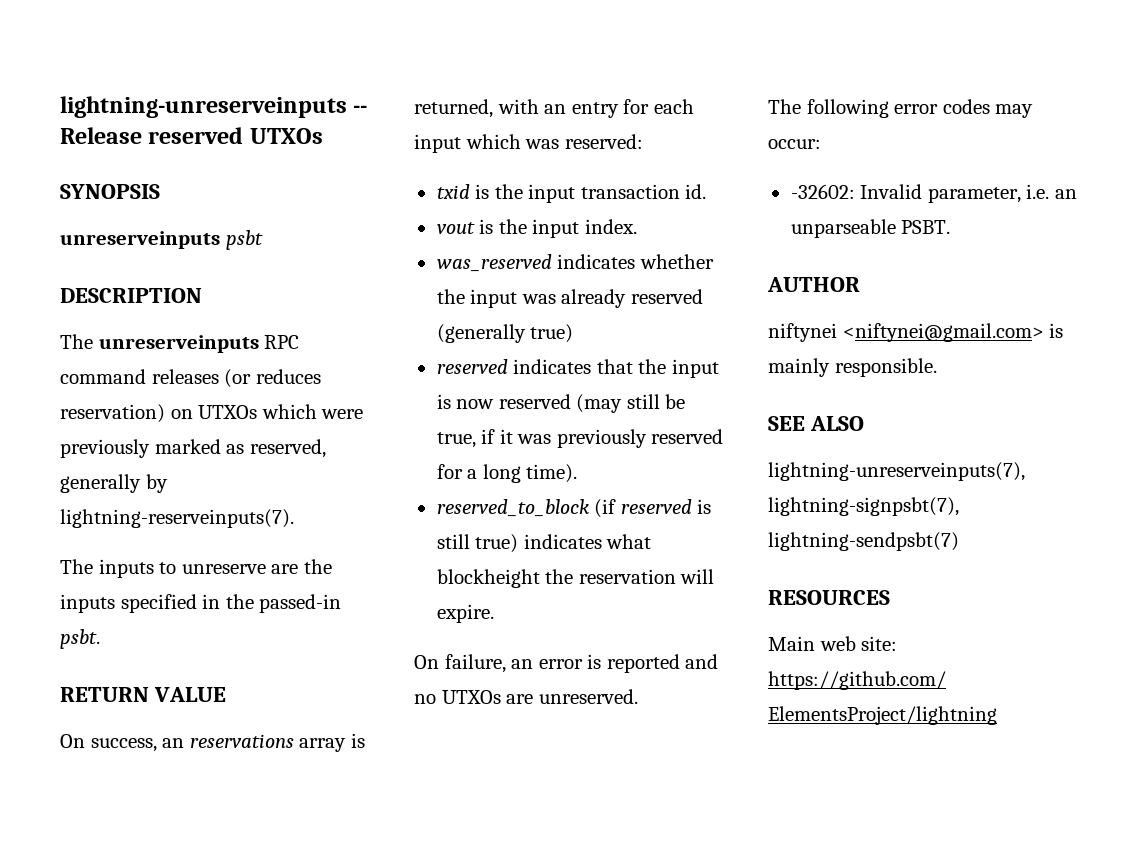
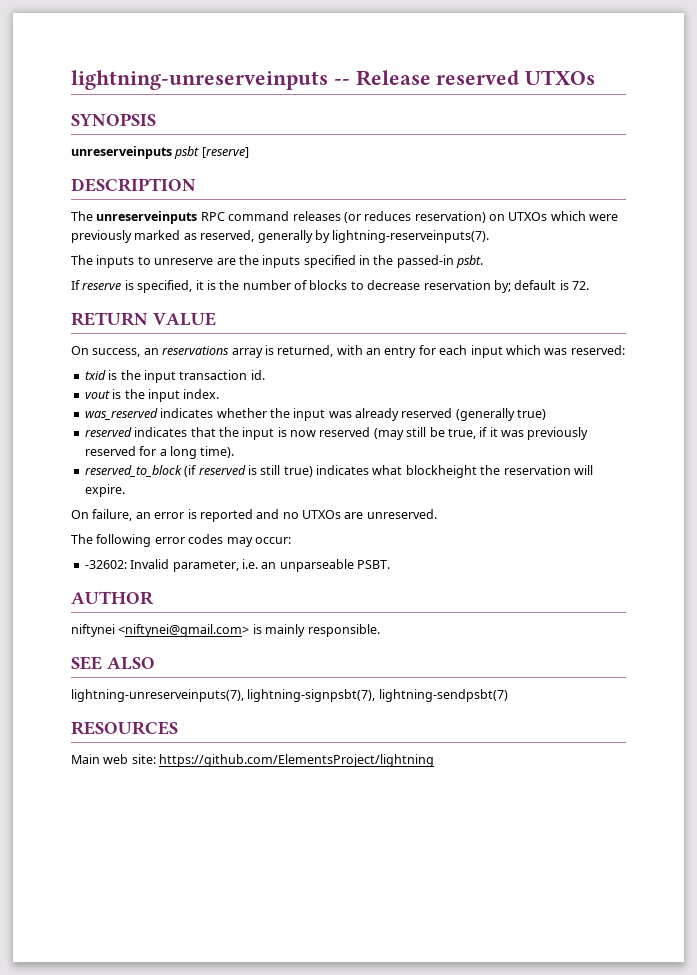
- unreserveinputs psbt
+ unreserveinputs psbt [reserve]
+ If reserve is specified, it is the number of blocks to decrease reservation by; default is 72.

